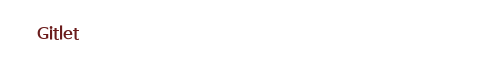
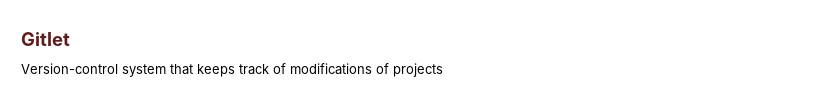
+ Version-control system that keeps track of modifications of projects

